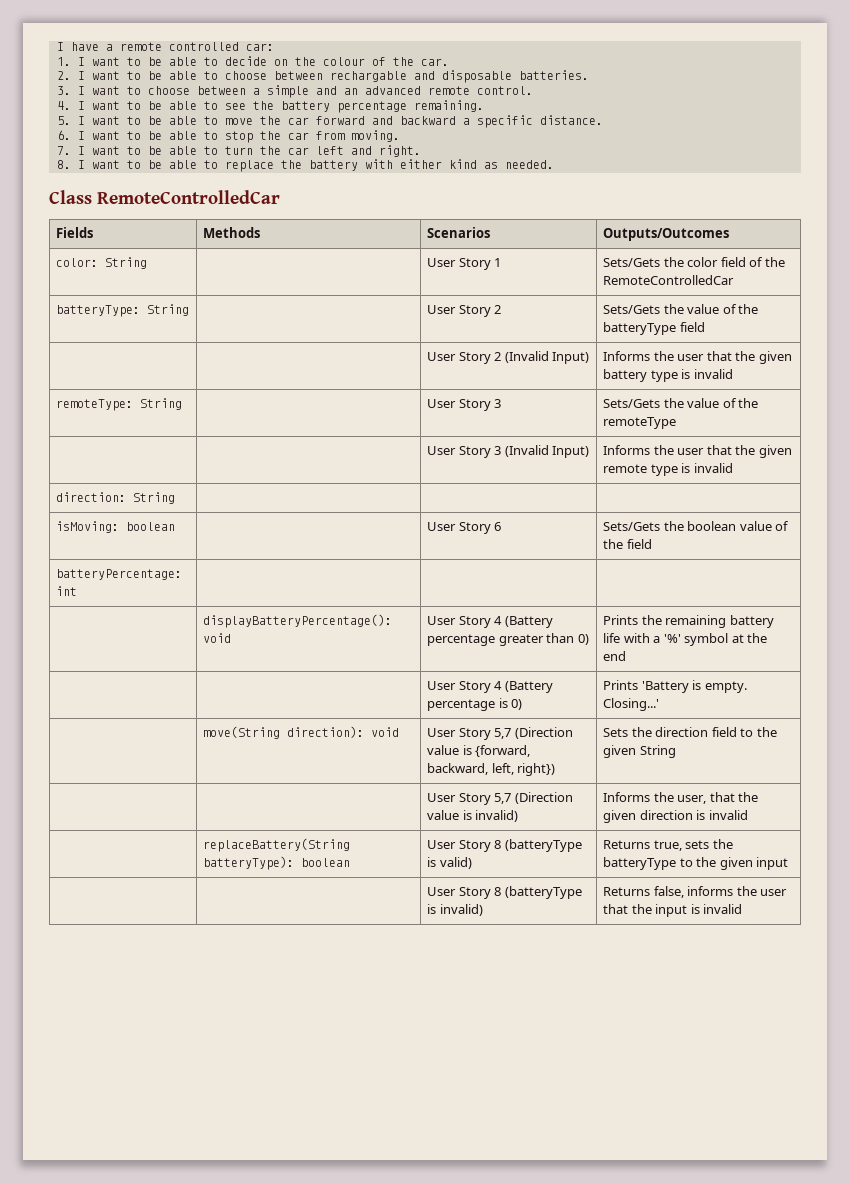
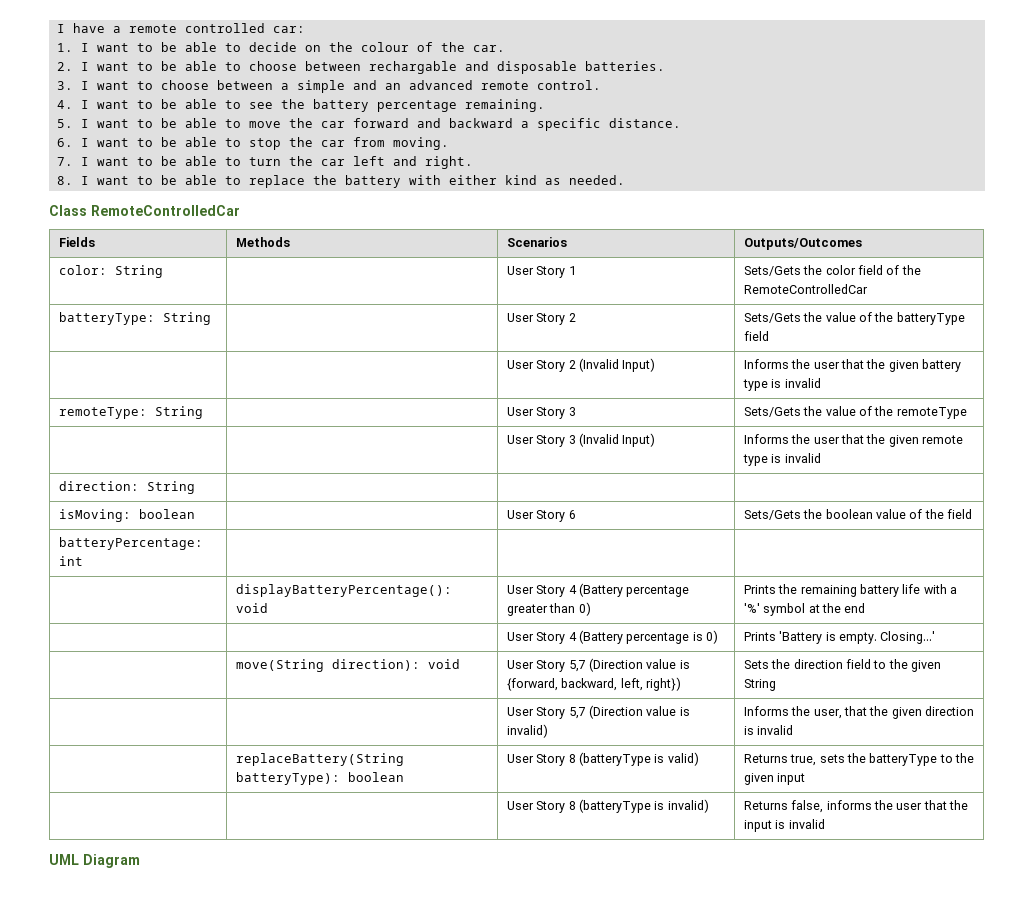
+ UML Diagram

